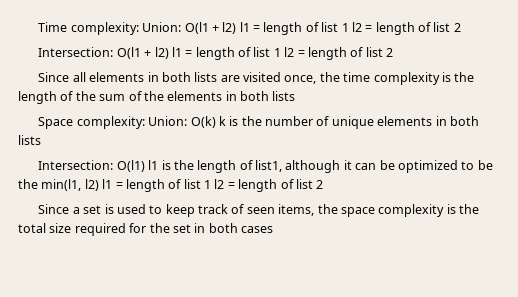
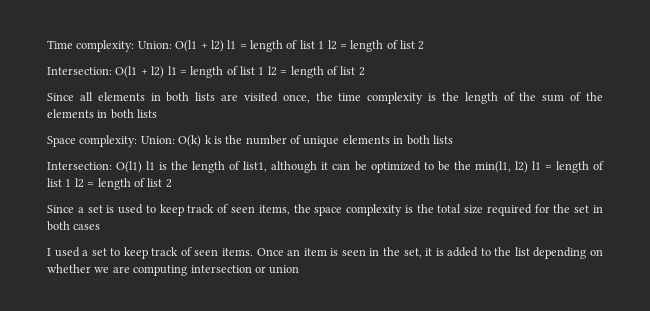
+ I used a set to keep track of seen items. Once an item is seen in the set, it is added to the list depending on whether we are computing intersection or union

